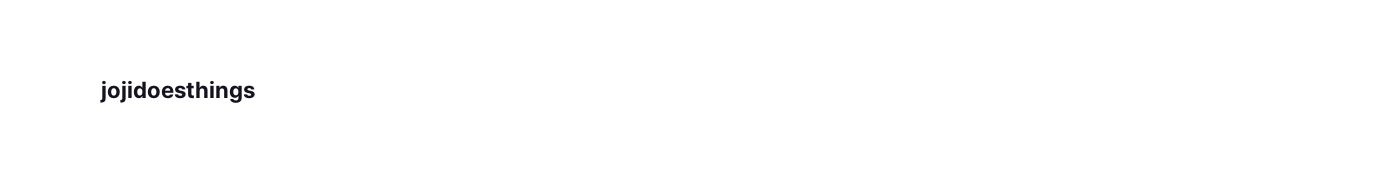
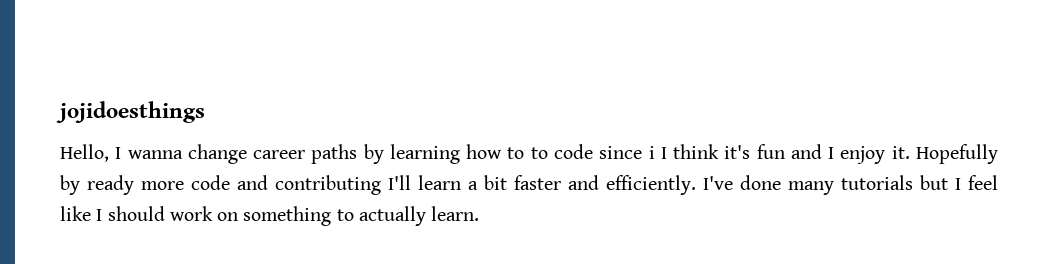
+ Hello, I wanna change career paths by learning how to to code since i I think it's fun and I enjoy it. Hopefully by ready more code and contributing I'll learn a bit faster and efficiently. I've done many tutorials but I feel like I should work on something to actually learn.

